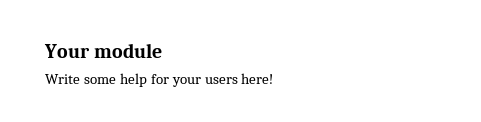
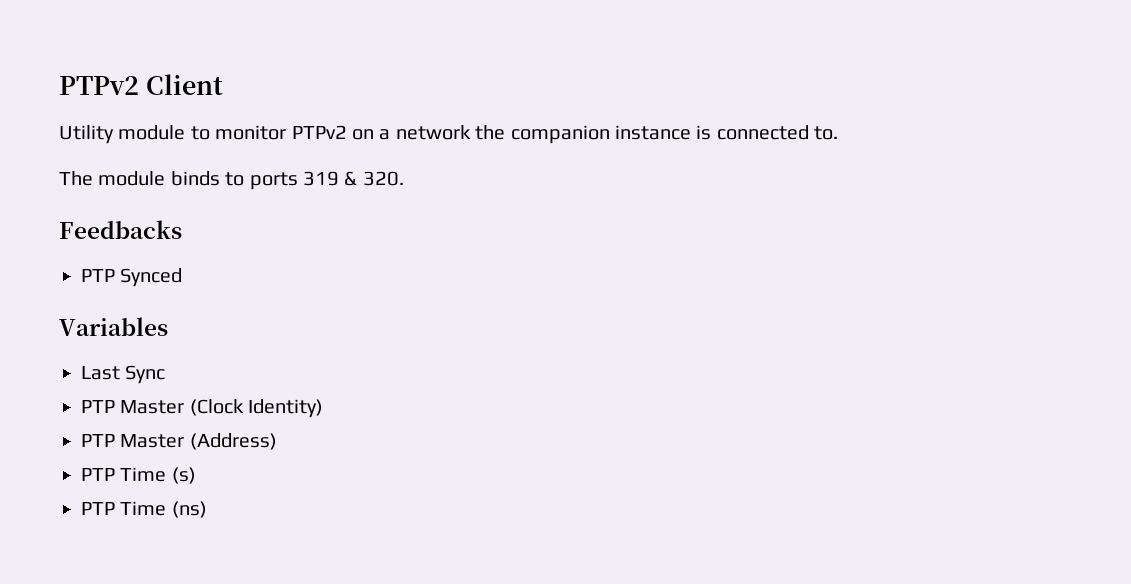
- Your module
- Write some help for your users here!
+ PTPv2 Client
+ Utility module to monitor PTPv2 on a network the companion instance is connected to.
+ The module binds to ports 319 & 320.
+ Feedbacks
+ PTP Synced
+ Variables
+ Last Sync
+ PTP Master (Clock Identity)
+ PTP Master (Address)
+ PTP Time (s)
+ PTP Time (ns)

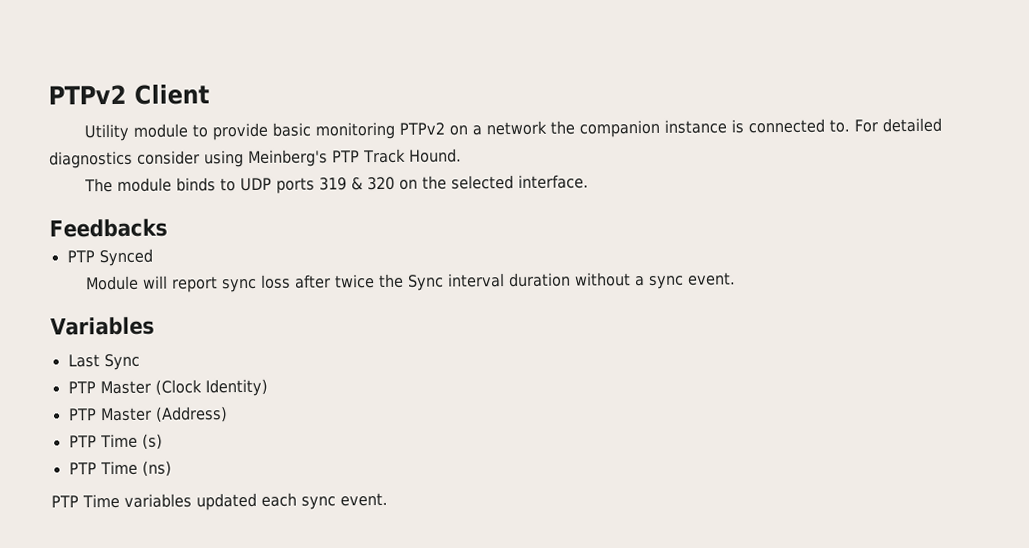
- Utility module to monitor PTPv2 on a network the companion instance is connected to.
+ Utility module to provide basic monitoring PTPv2 on a network the companion instance is connected to. For detailed diagnostics consider using Meinberg's PTP Track Hound.
- The module binds to ports 319 & 320.
+ The module binds to UDP ports 319 & 320 on the selected interface.
  Feedbacks
  PTP Synced
+ Module will report sync loss after twice the Sync interval duration without a sync event.
+ PTP Time variables updated each sync event.

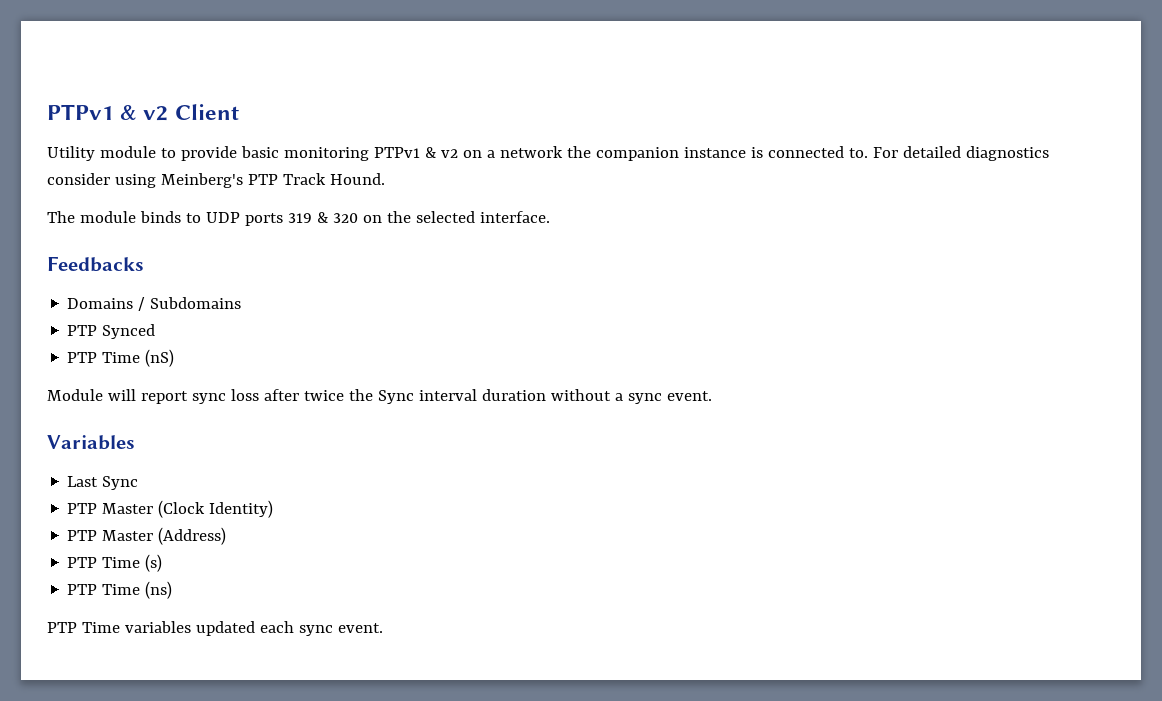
- PTPv2 Client
+ PTPv1 & v2 Client
- Utility module to provide basic monitoring PTPv2 on a network the companion instance is connected to.
+ Utility module to provide basic monitoring PTPv1 & v2 on a network the companion instance is connected to.
+ Domains / Subdomains
+ PTP Time (nS)

